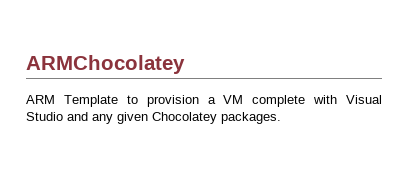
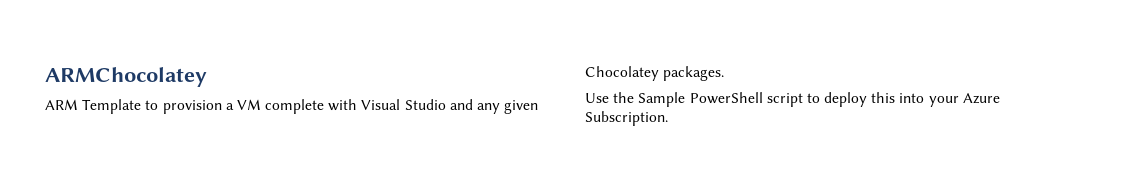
+ Use the Sample PowerShell script to deploy this into your Azure Subscription.

